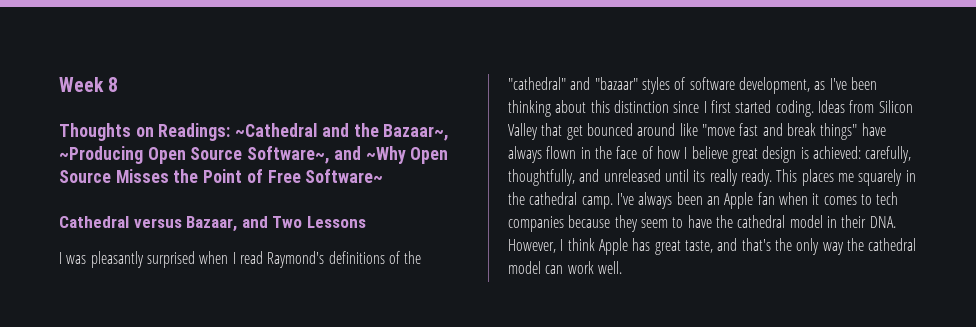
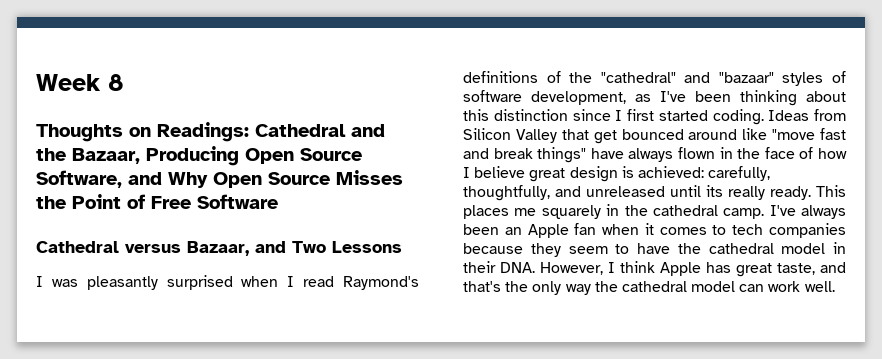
- Thoughts on Readings: ~Cathedral and the Bazaar~, ~Producing Open Source Software~, and ~Why Open Source Misses the Point of Free Software~
+ Thoughts on Readings: Cathedral and the Bazaar, Producing Open Source Software, and Why Open Source Misses the Point of Free Software

